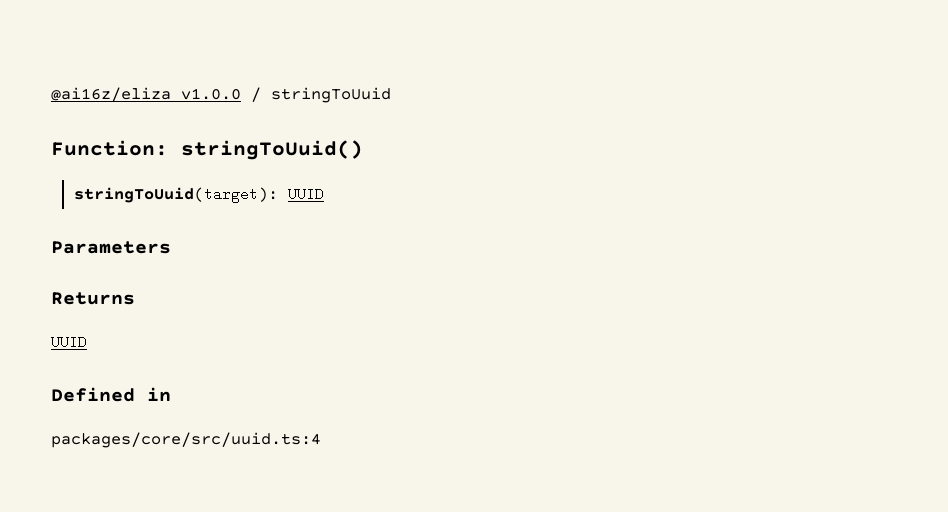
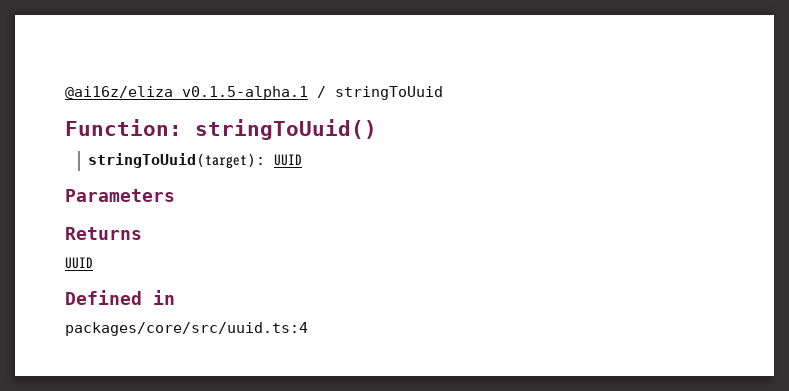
- @ai16z/eliza v1.0.0 / stringToUuid
+ @ai16z/eliza v0.1.5-alpha.1 / stringToUuid

